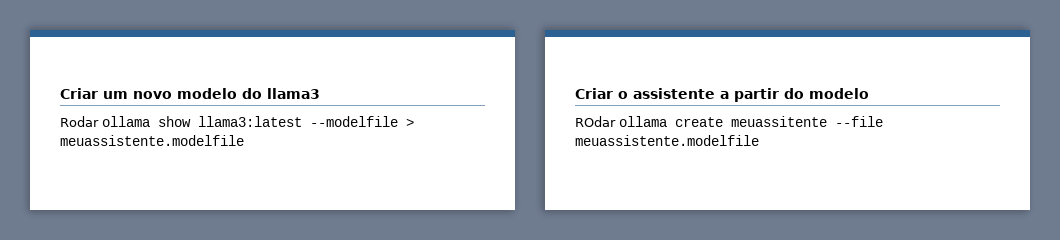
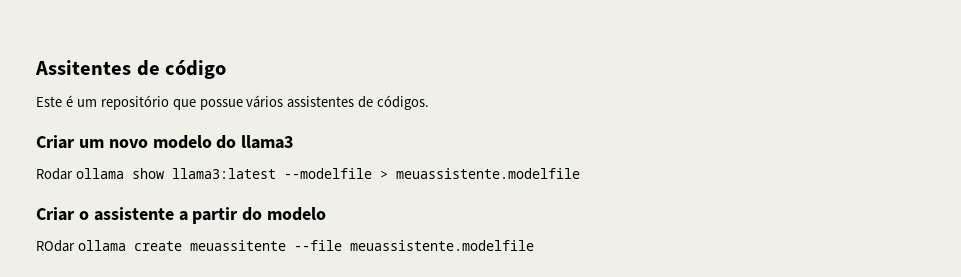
+ Assitentes de código
+ Este é um repositório que possue vários assistentes de códigos.

